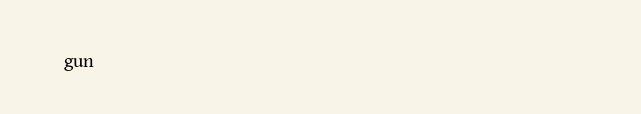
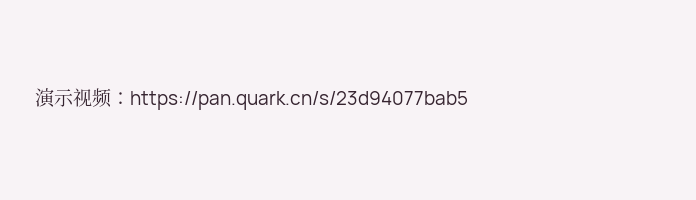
- gun
+ 演示视频：https://pan.quark.cn/s/23d94077bab5

